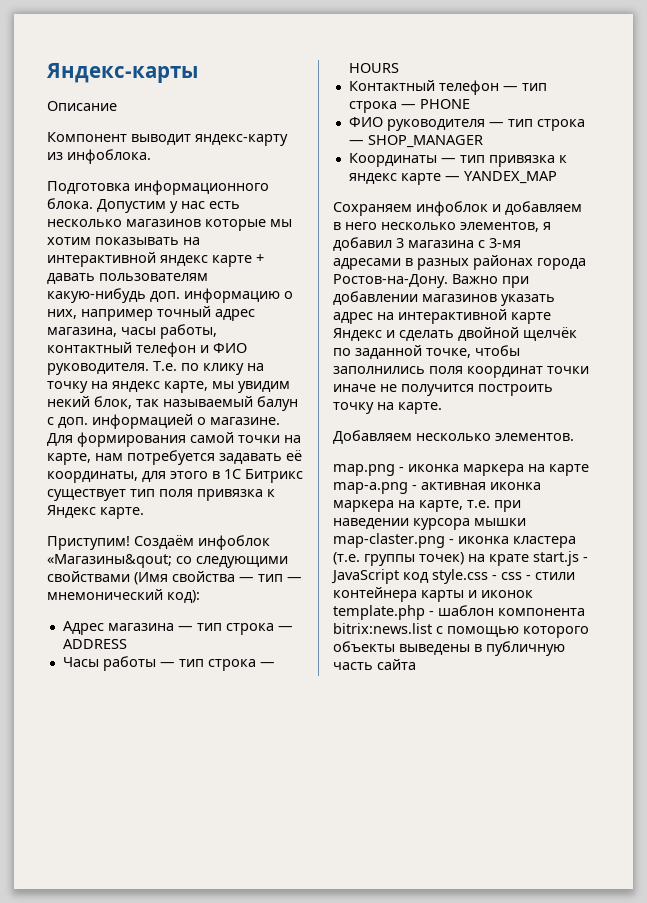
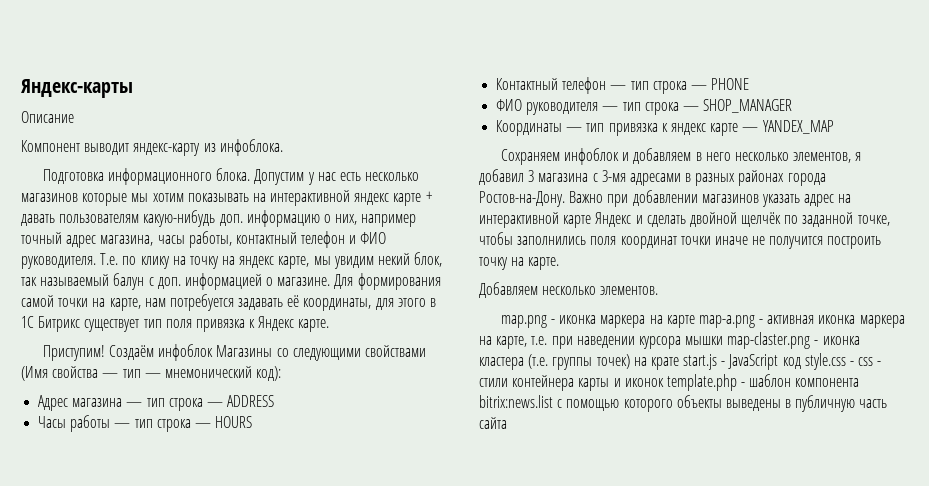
- Создаём инфоблок «Магазины&qout; со следующими свойствами (Имя свойства — тип — мнемонический код):
+ Создаём инфоблок Магазины со следующими свойствами (Имя свойства — тип — мнемонический код):

